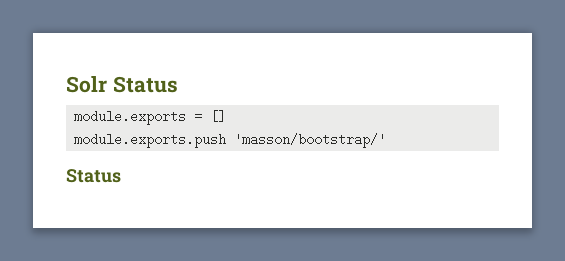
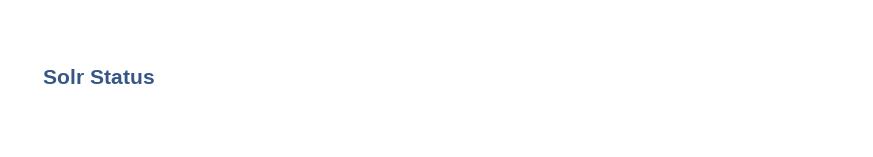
- module.exports = []
- module.exports.push 'masson/bootstrap/'
- Status

